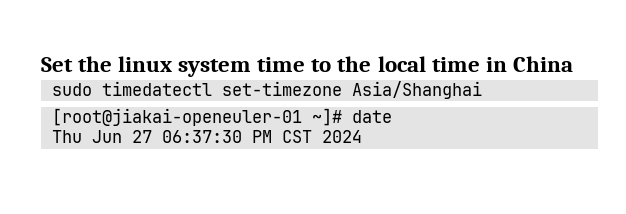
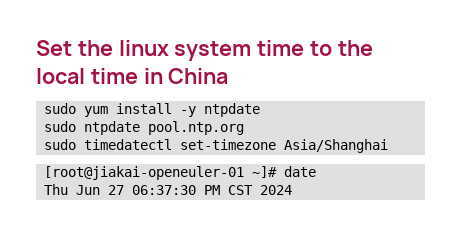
+ sudo yum install -y ntpdate
+ sudo ntpdate pool.ntp.org

